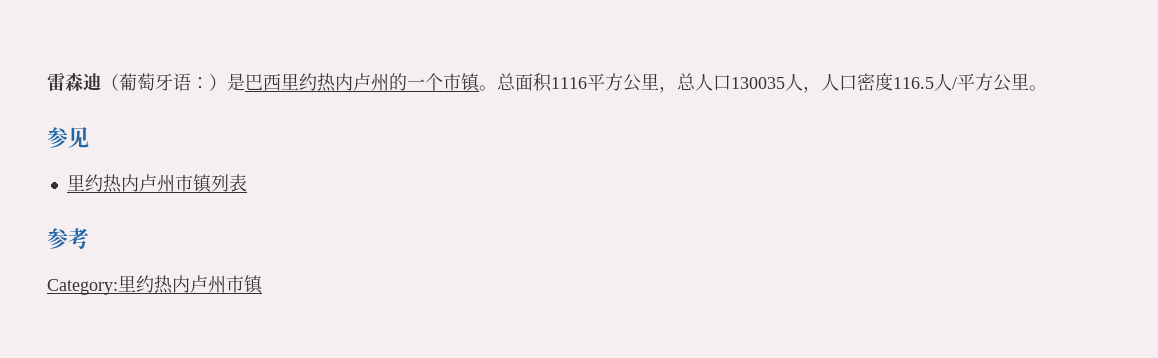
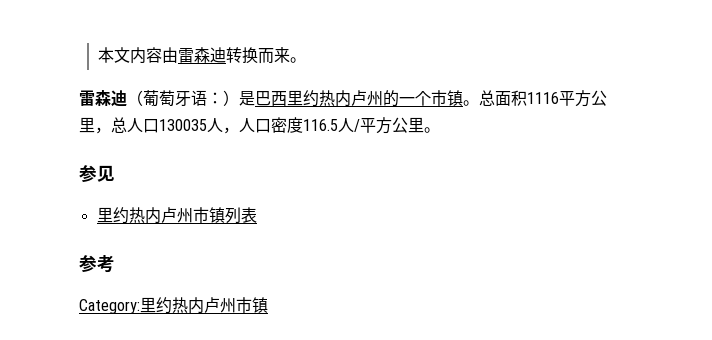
+ 本文内容由雷森迪转换而来。

